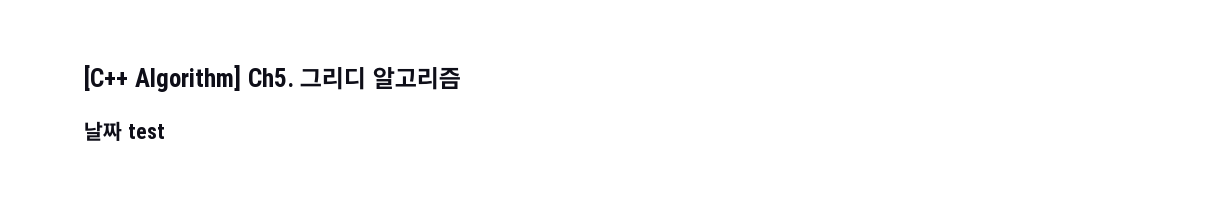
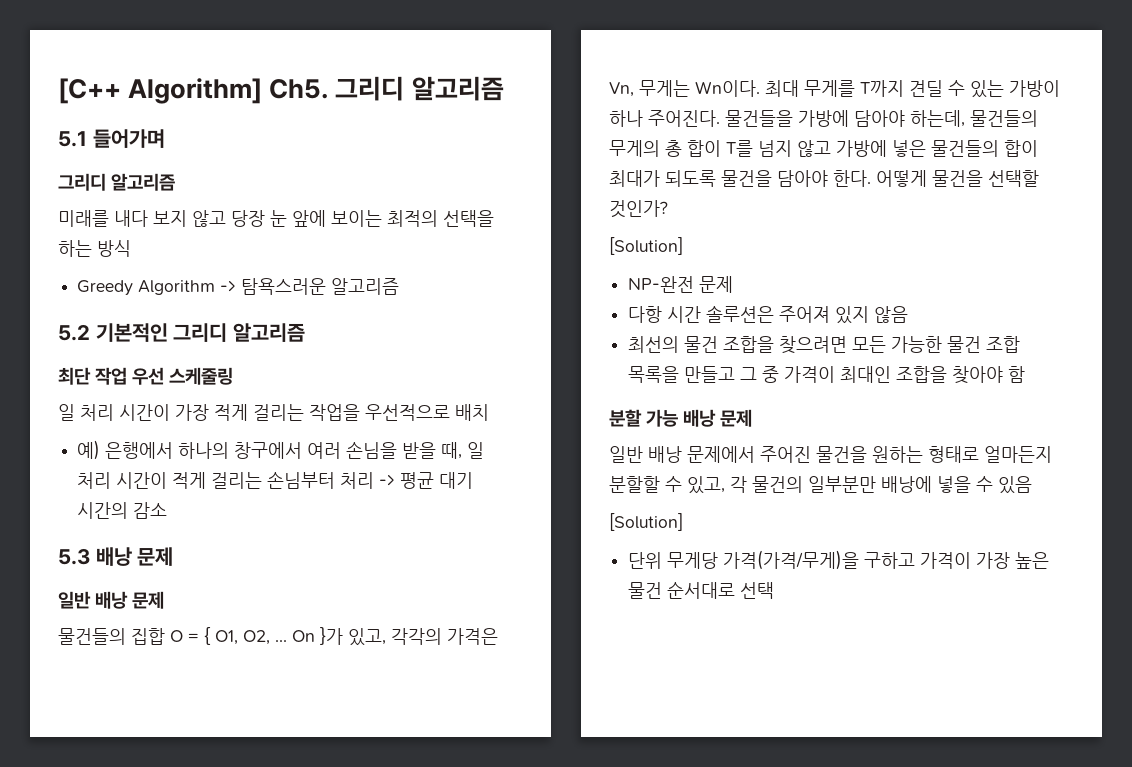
- 날짜 test
+ 5.1 들어가며
+ 그리디 알고리즘
+ 미래를 내다 보지 않고 당장 눈 앞에 보이는 최적의 선택을 하는 방식
+ Greedy Algorithm -> 탐욕스러운 알고리즘
+ 5.2 기본적인 그리디 알고리즘
+ 최단 작업 우선 스케줄링
+ 일 처리 시간이 가장 적게 걸리는 작업을 우선적으로 배치
+ 예) 은행에서 하나의 창구에서 여러 손님을 받을 때, 일 처리 시간이 적게 걸리는 손님부터 처리 -> 평균 대기 시간의 감소
+ 5.3 배낭 문제
+ 일반 배낭 문제
+ 물건들의 집합 O = { O1, O2, ... On }가 있고, 각각의 가격은 Vn, 무게는 Wn이다. 최대 무게를 T까지 견딜 수 있는 가방이 하나 주어진다. 물건들을 가방에 담아야 하는데, 물건들의 무게의 총 합이 T를 넘지 않고 가방에 넣은 물건들의 합이 최대가 되도록 물건을 담아야 한다. 어떻게 물건을 선택할 것인가?
+ [Solution]
+ NP-완전 문제
+ 다항 시간 솔루션은 주어져 있지 않음
+ 최선의 물건 조합을 찾으려면 모든 가능한 물건 조합 목록을 만들고 그 중 가격이 최대인 조합을 찾아야 함
+ 분할 가능 배낭 문제
+ 일반 배낭 문제에서 주어진 물건을 원하는 형태로 얼마든지 분할할 수 있고, 각 물건의 일부분만 배낭에 넣을 수 있음
+ [Solution]
+ 단위 무게당 가격(가격/무게)을 구하고 가격이 가장 높은 물건 순서대로 선택

